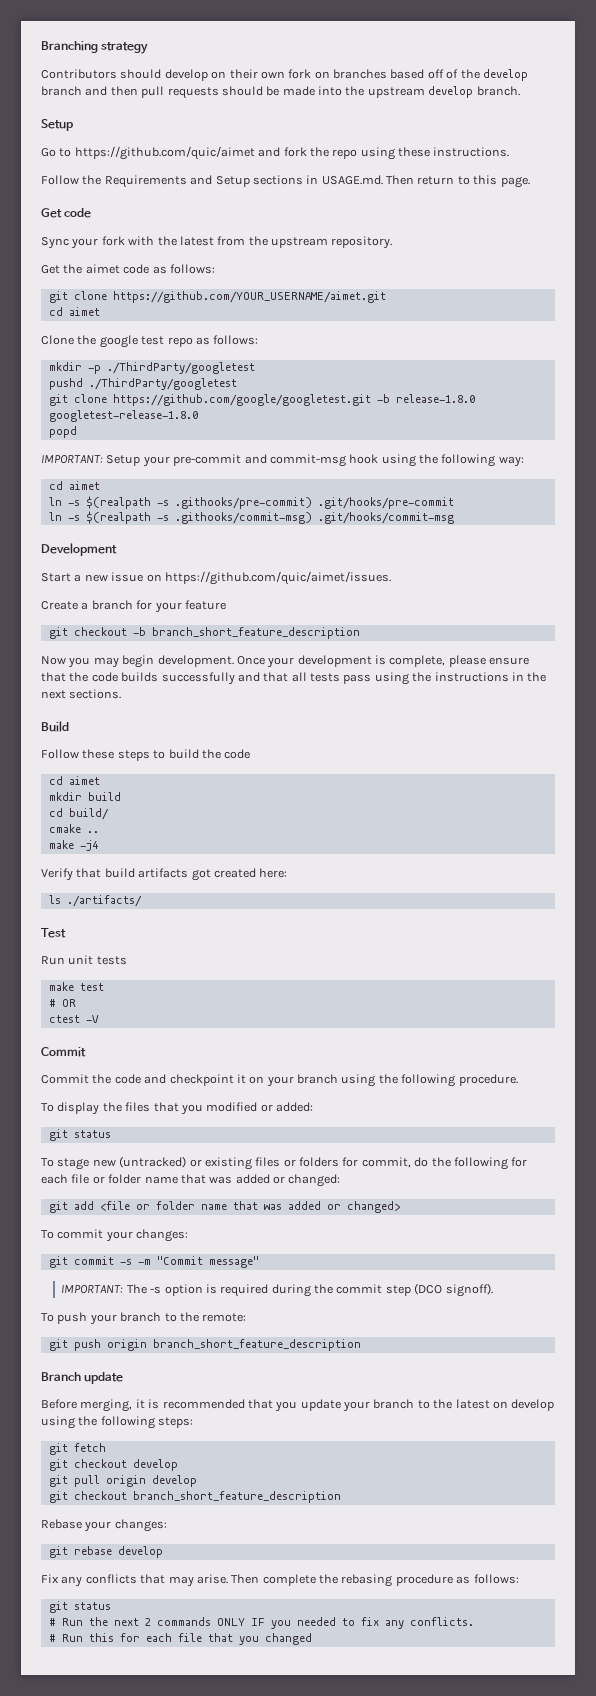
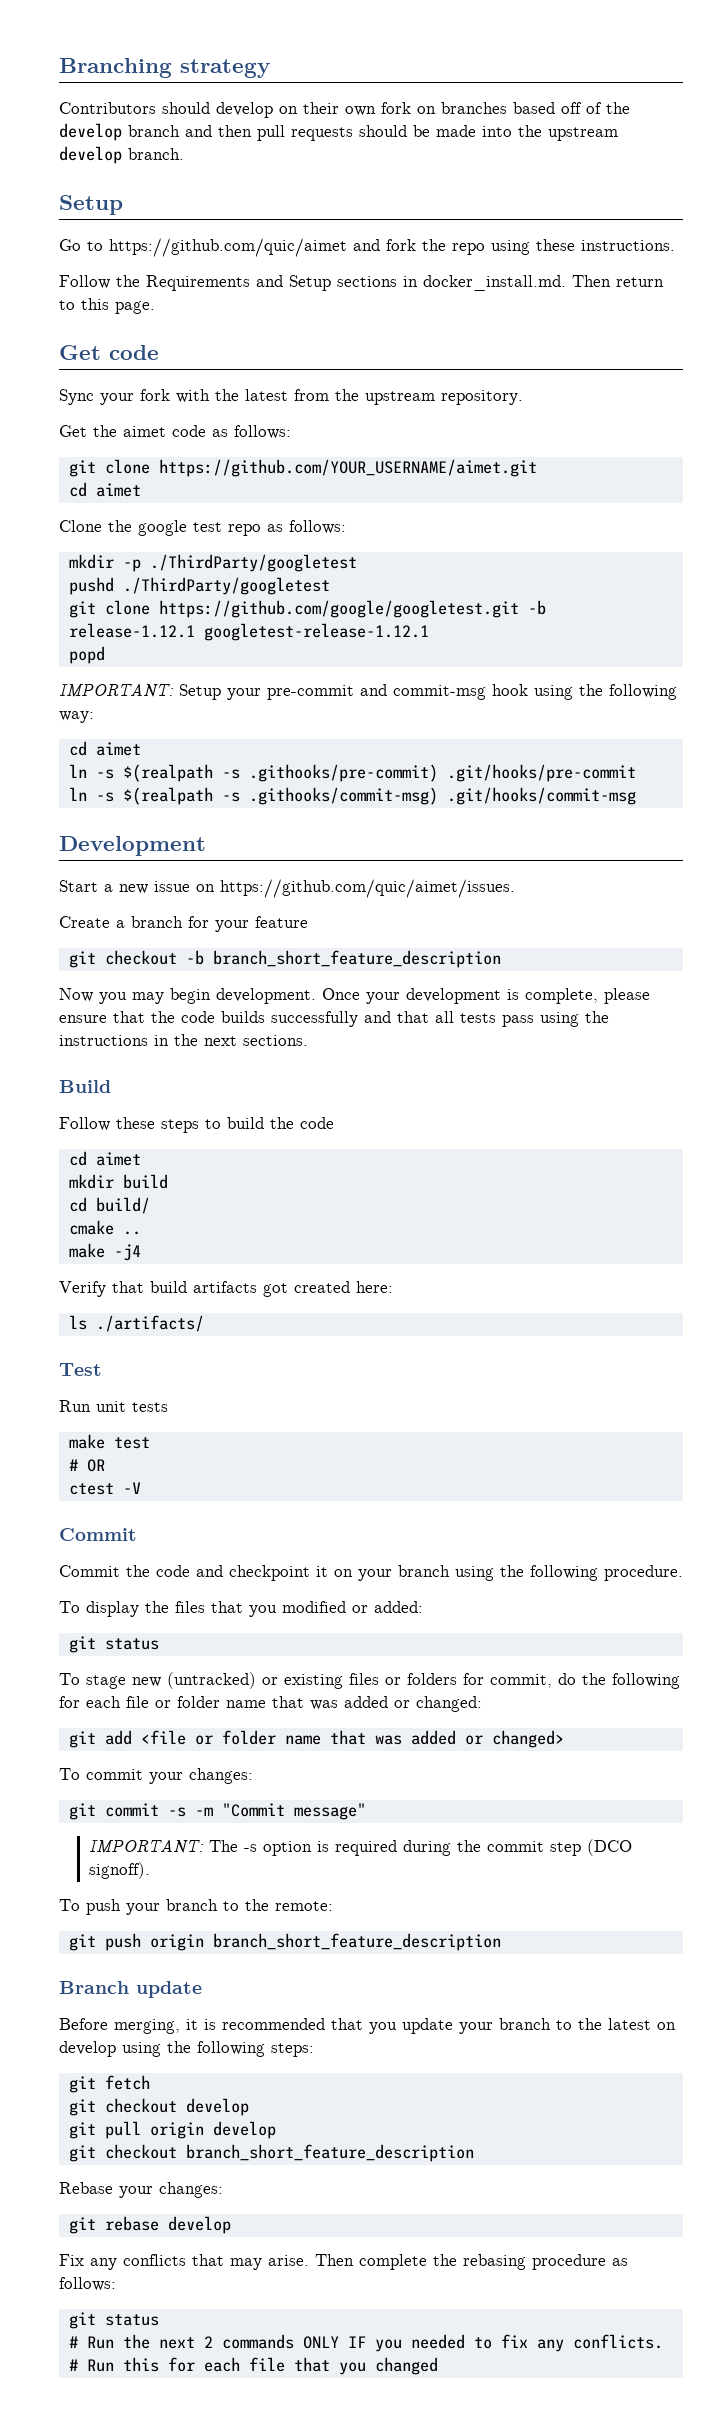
- Follow the Requirements and Setup sections in USAGE.md. Then return to this page.
+ Follow the Requirements and Setup sections in docker_install.md. Then return to this page.
- git clone https://github.com/google/googletest.git -b release-1.8.0 googletest-release-1.8.0
+ git clone https://github.com/google/googletest.git -b release-1.12.1 googletest-release-1.12.1

